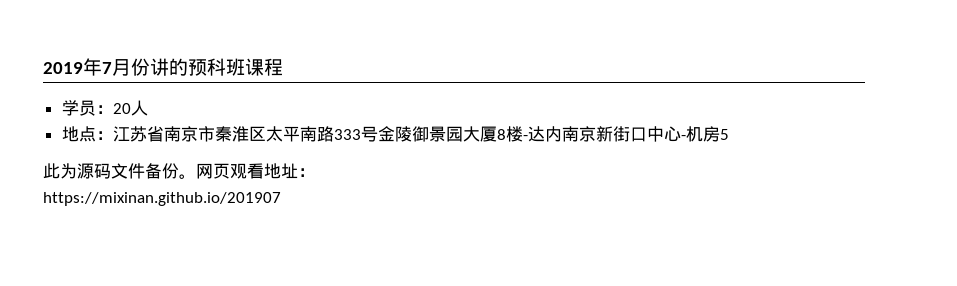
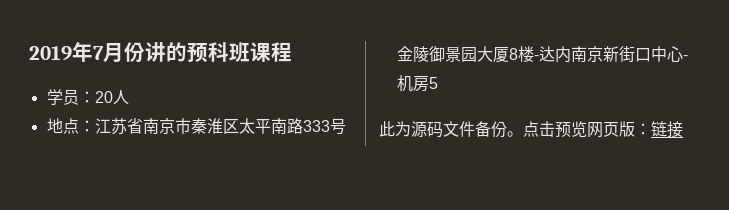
- 网页观看地址：
- https://mixinan.github.io/201907
+ 点击预览网页版：链接

